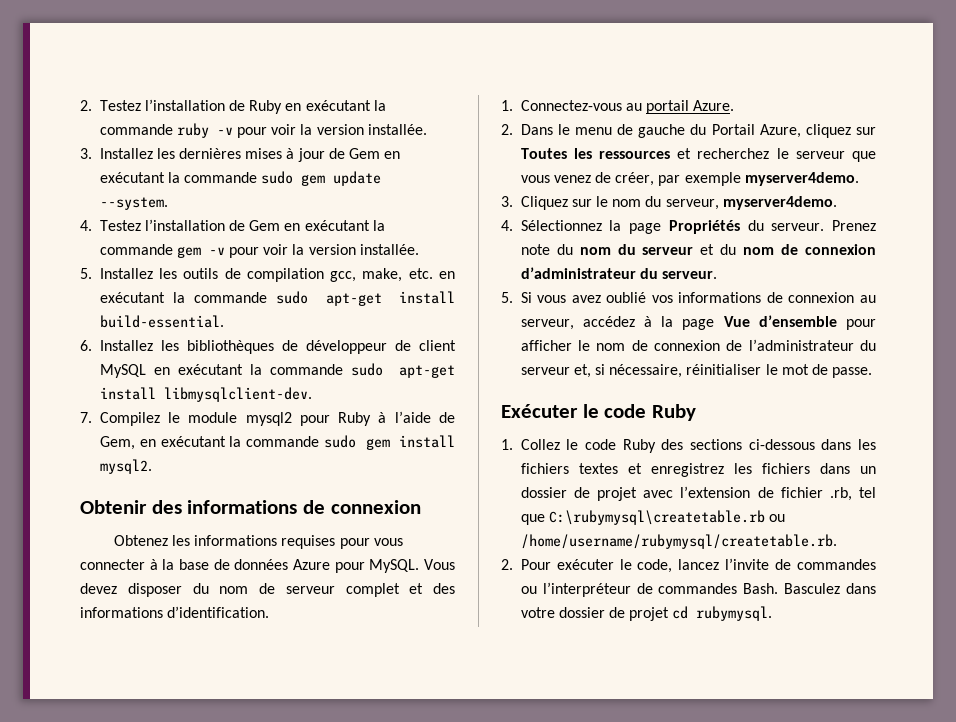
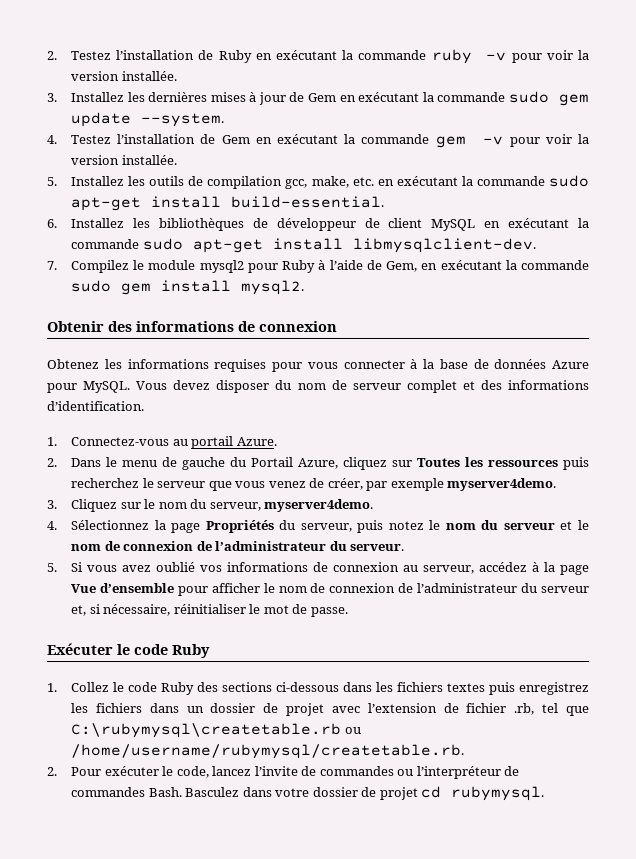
- 2. Dans le menu de gauche du Portail Azure, cliquez sur Toutes les ressources et recherchez le serveur que vous venez de créer, par exemple myserver4demo.
+ 2. Dans le menu de gauche du Portail Azure, cliquez sur Toutes les ressources puis recherchez le serveur que vous venez de créer, par exemple myserver4demo.
- 4. Sélectionnez la page Propriétés du serveur. Prenez note du nom du serveur et du nom de connexion d’administrateur du serveur.
+ 4. Sélectionnez la page Propriétés du serveur, puis notez le nom du serveur et le nom de connexion de l’administrateur du serveur.
- 1. Collez le code Ruby des sections ci-dessous dans les fichiers textes et enregistrez les fichiers dans un dossier de projet avec l’extension de fichier .rb, tel que C:\rubymysql\createtable.rb ou /home/username/rubymysql/createtable.rb.
+ 1. Collez le code Ruby des sections ci-dessous dans les fichiers textes puis enregistrez les fichiers dans un dossier de projet avec l’extension de fichier .rb, tel que C:\rubymysql\createtable.rb ou /home/username/rubymysql/createtable.rb.

